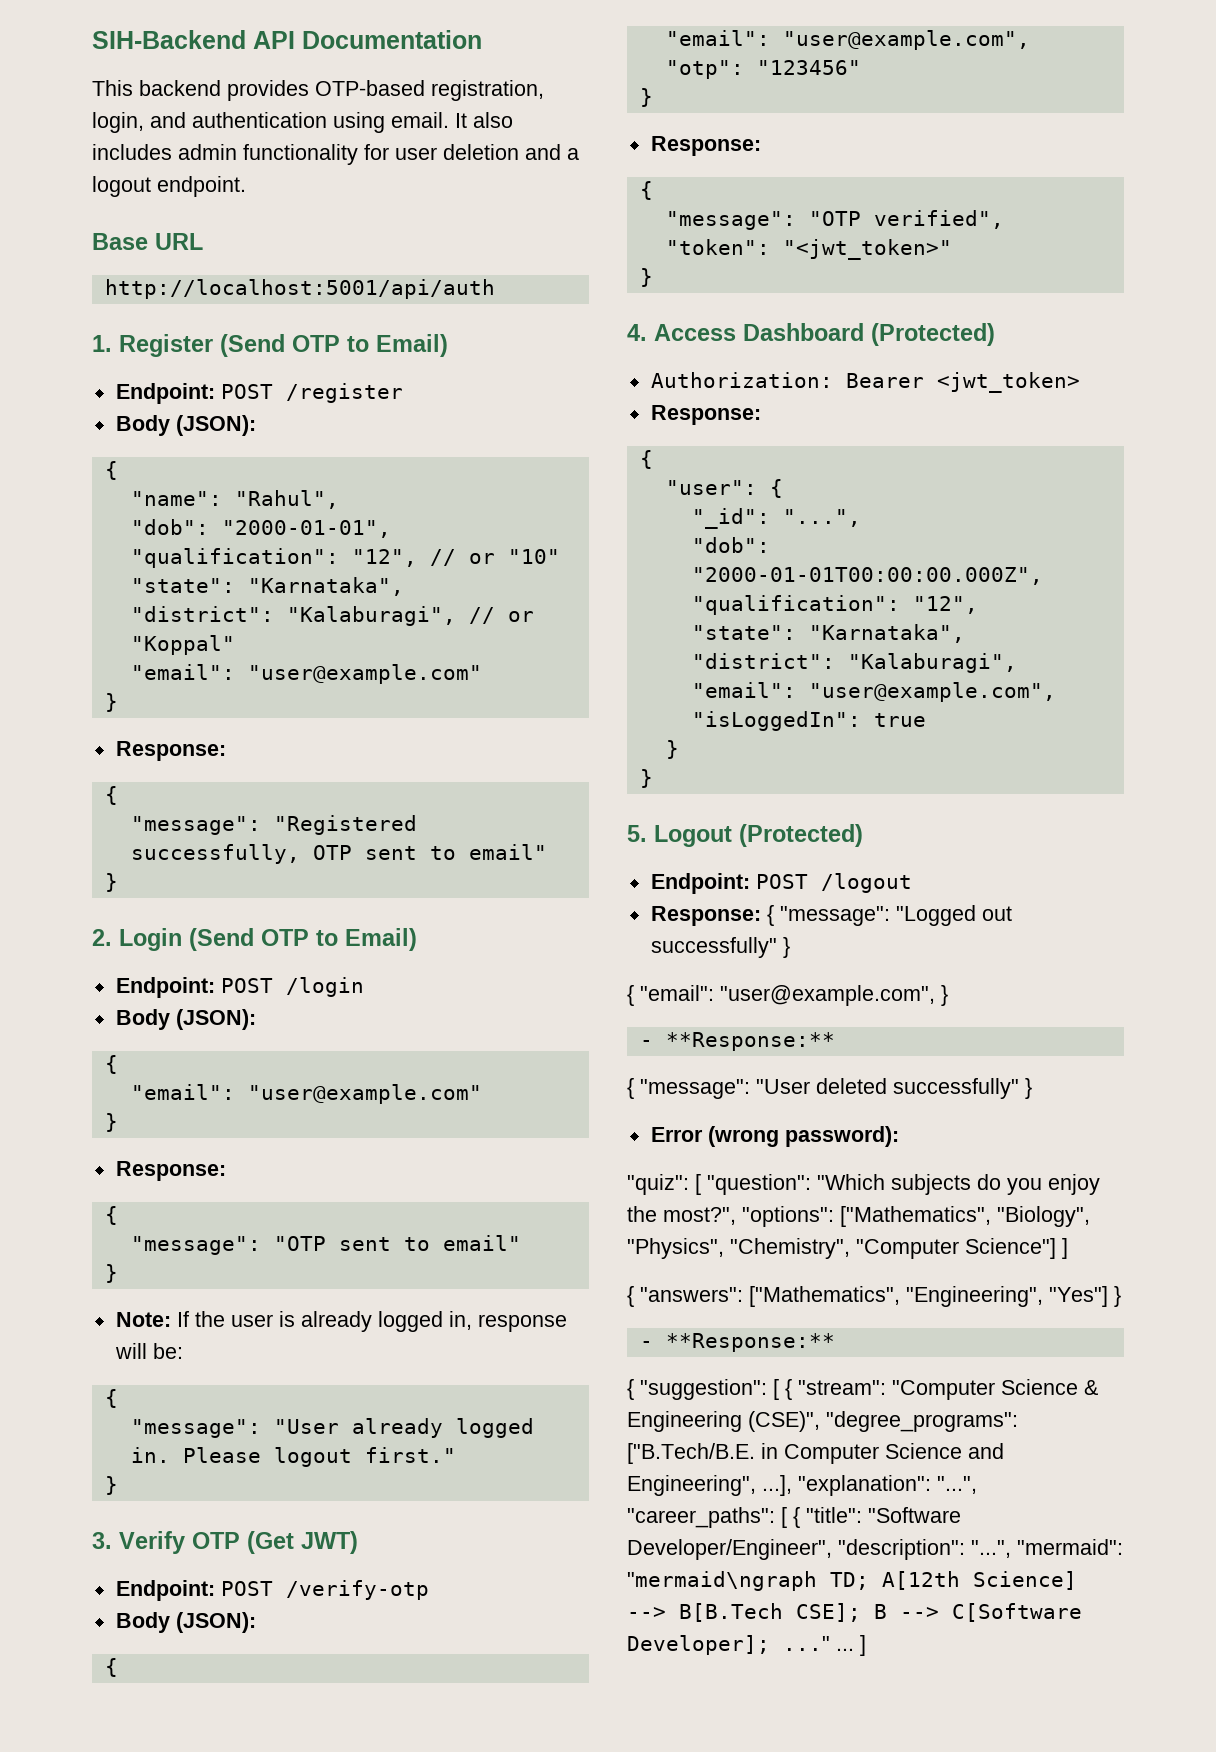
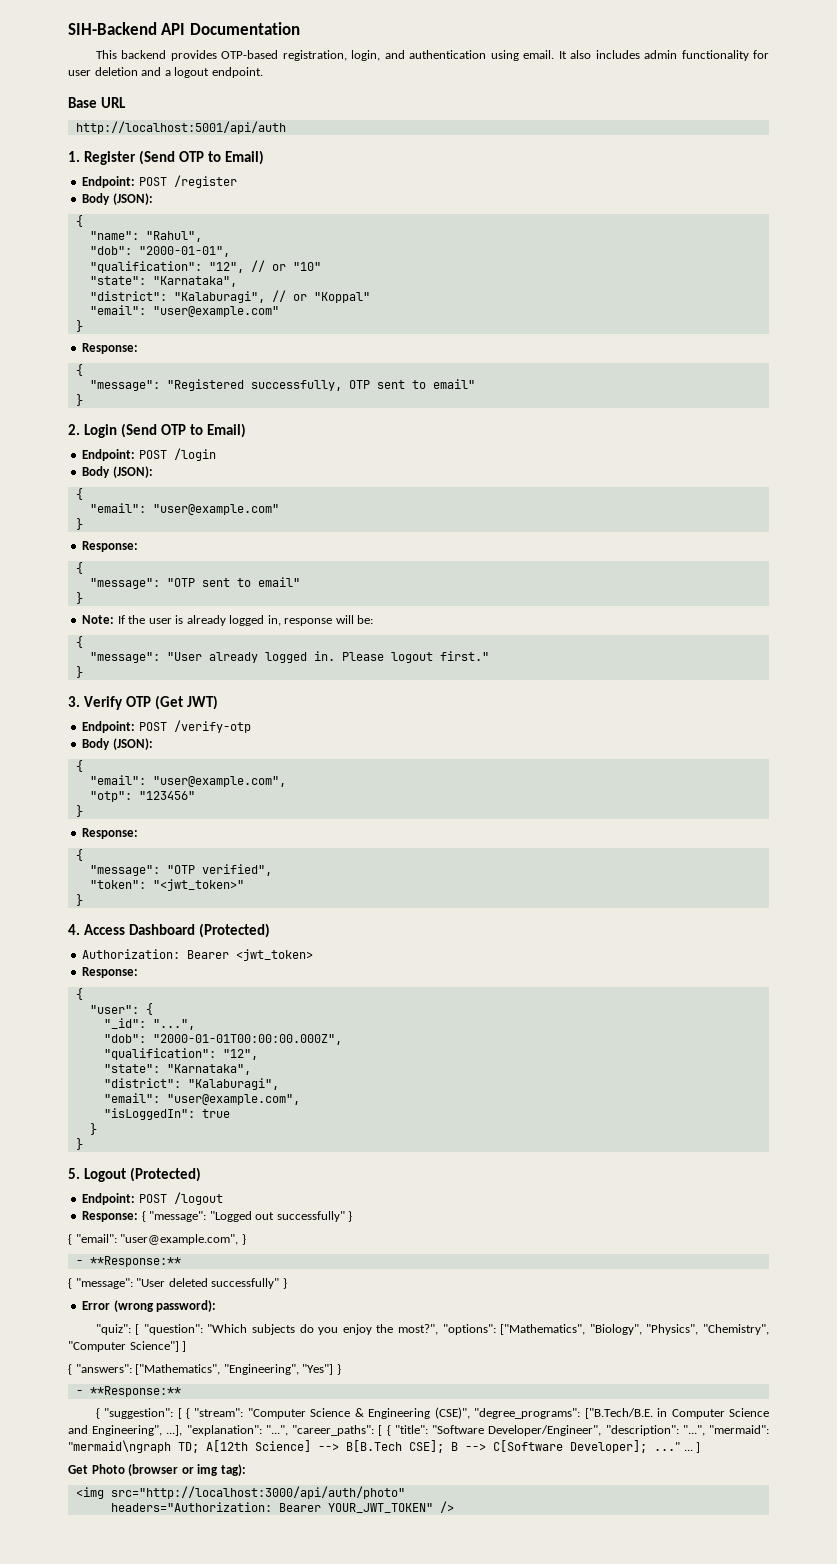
+ Get Photo (browser or img tag):
+ <img src="http://localhost:3000/api/auth/photo"
+ headers="Authorization: Bearer YOUR_JWT_TOKEN" />

